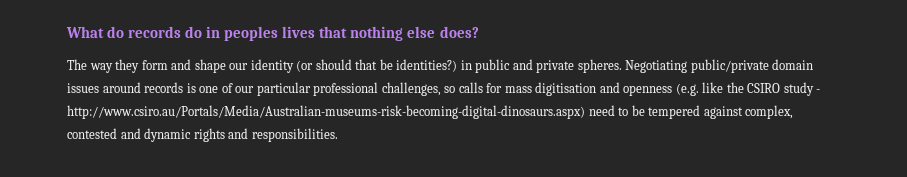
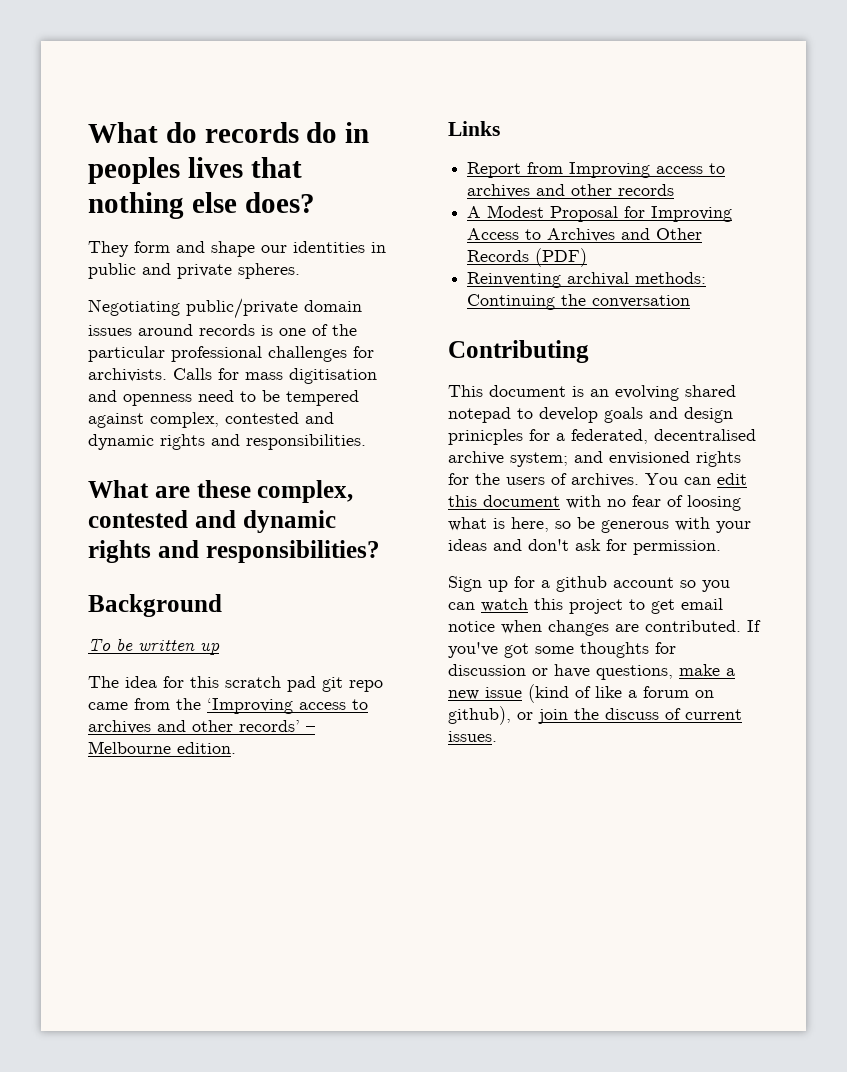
- The way they form and shape our identity (or should that be identities?) in public and private spheres. Negotiating public/private domain issues around records is one of our particular professional challenges, so calls for mass digitisation and openness (e.g. like the CSIRO study - http://www.csiro.au/Portals/Media/Australian-museums-risk-becoming-digital-dinosaurs.aspx) need to be tempered against complex, contested and dynamic rights and responsibilities.
+ They form and shape our identities in public and private spheres.
+ Negotiating public/private domain issues around records is one of the particular professional challenges for archivists. Calls for mass digitisation and openness need to be tempered against complex, contested and dynamic rights and responsibilities.
+ What are these complex, contested and dynamic rights and responsibilities?
+ Background
+ To be written up
+ The idea for this scratch pad git repo came from the ‘Improving access to archives and other records’ – Melbourne edition.
+ Links
+ Report from Improving access to archives and other records
+ A Modest Proposal for Improving Access to Archives and Other Records (PDF)
+ Reinventing archival methods: Continuing the conversation
+ Contributing
+ This document is an evolving shared notepad to develop goals and design prinicples for a federated, decentralised archive system; and envisioned rights for the users of archives. You can edit this document with no fear of loosing what is here, so be generous with your ideas and don't ask for permission.
+ Sign up for a github account so you can watch this project to get email notice when changes are contributed. If you've got some thoughts for discussion or have questions, make a new issue (kind of like a forum on github), or join the discuss of current issues.

